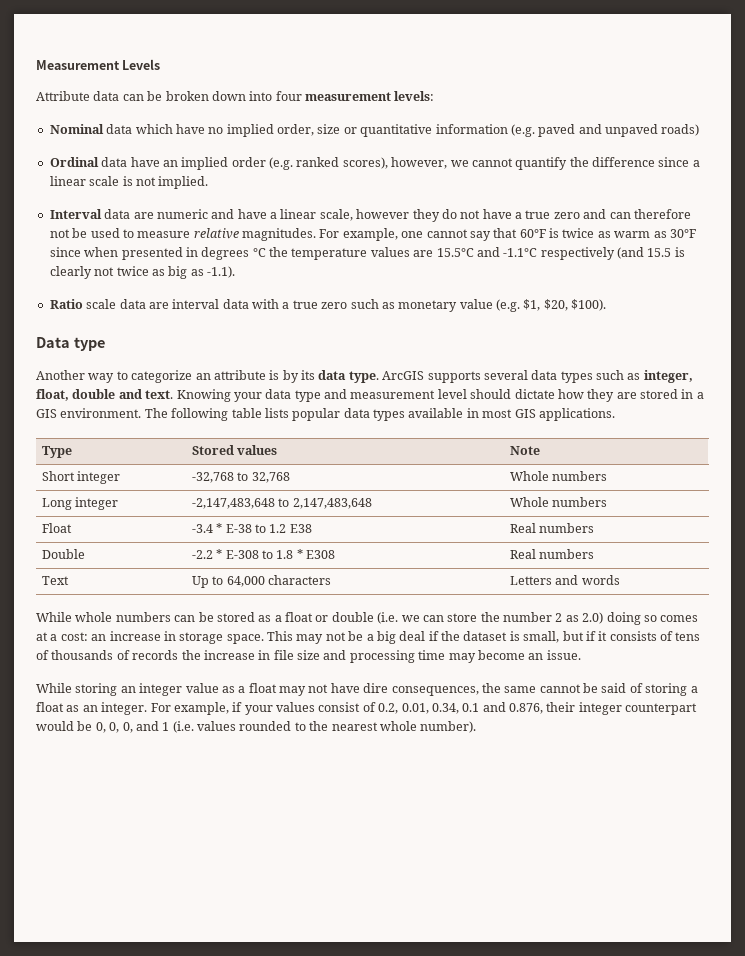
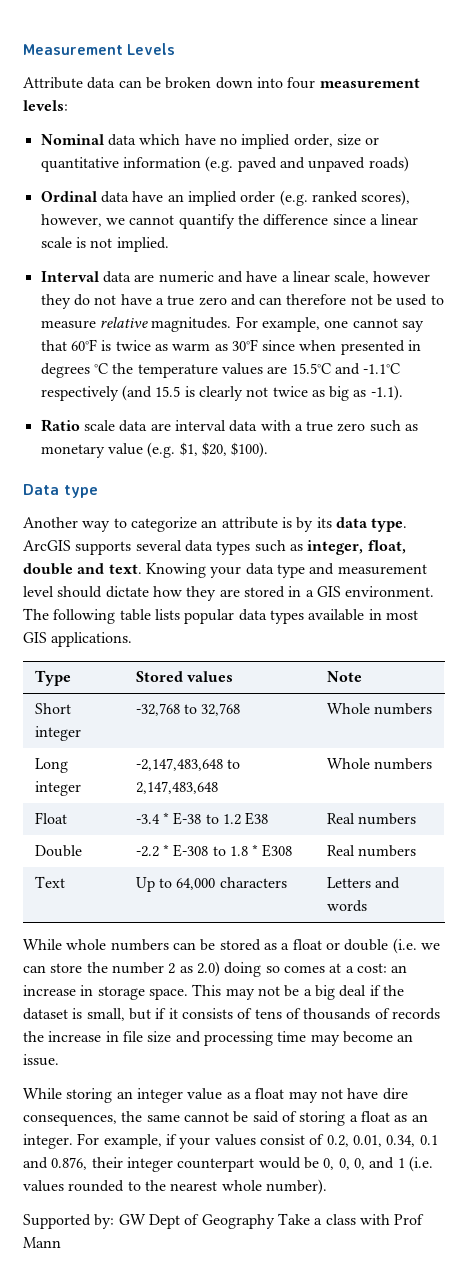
+ Supported by: GW Dept of Geography Take a class with Prof Mann

